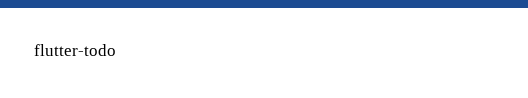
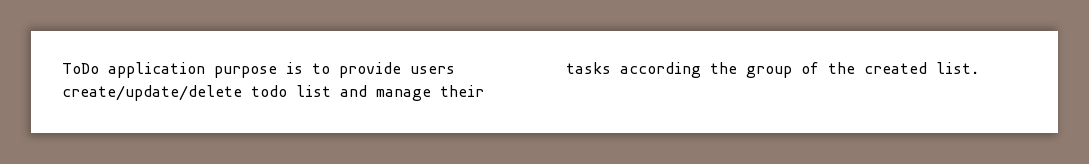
- flutter-todo
+ ToDo application purpose is to provide users create/update/delete todo list and manage their tasks according the group of the created list.

